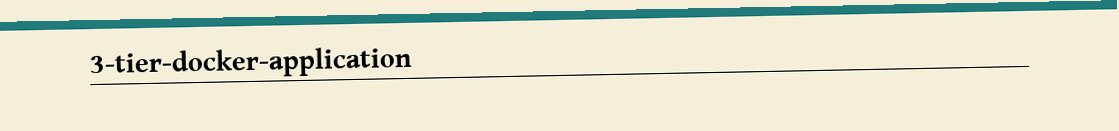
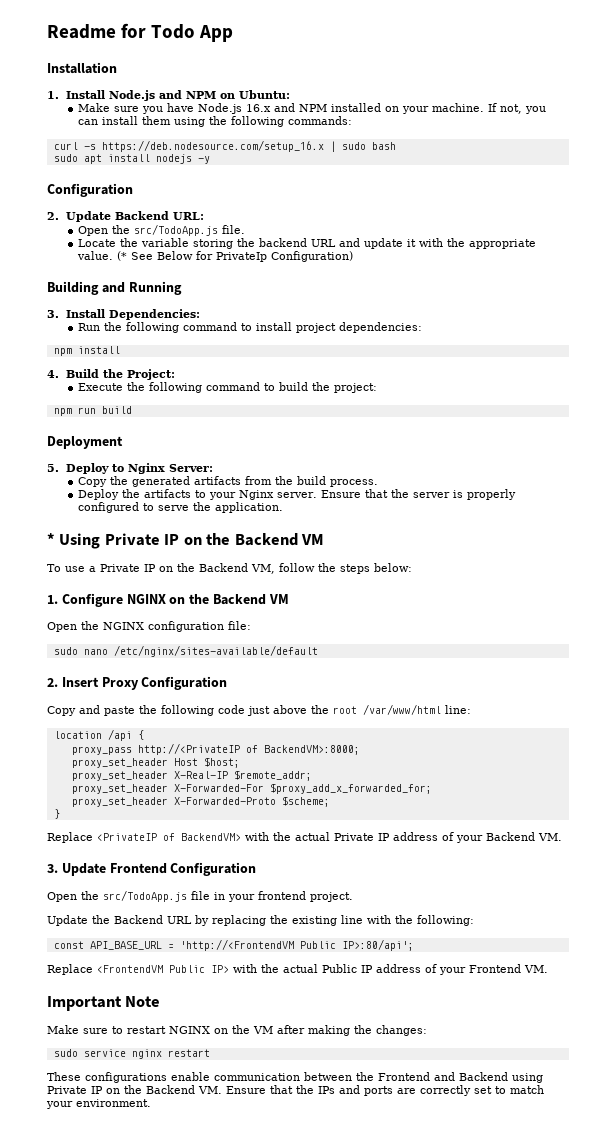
- 3-tier-docker-application
+ Readme for Todo App
+ Installation
+ 1. Install Node.js and NPM on Ubuntu:
+ Make sure you have Node.js 16.x and NPM installed on your machine. If not, you can install them using the following commands:
+ curl -s https://deb.nodesource.com/setup_16.x | sudo bash
+ sudo apt install nodejs -y
+ Configuration
+ 2. Update Backend URL:
+ Open the src/TodoApp.js file.
+ Locate the variable storing the backend URL and update it with the appropriate value. (* See Below for PrivateIp Configuration)
+ Building and Running
+ 3. Install Dependencies:
+ Run the following command to install project dependencies:
+ npm install
+ 4. Build the Project:
+ Execute the following command to build the project:
+ npm run build
+ Deployment
+ 5. Deploy to Nginx Server:
+ Copy the generated artifacts from the build process.
+ Deploy the artifacts to your Nginx server. Ensure that the server is properly configured to serve the application.
+ * Using Private IP on the Backend VM
+ To use a Private IP on the Backend VM, follow the steps below:
+ 1. Configure NGINX on the Backend VM
+ Open the NGINX configuration file:
+ sudo nano /etc/nginx/sites-available/default
+ 2. Insert Proxy Configuration
+ Copy and paste the following code just above the root /var/www/html line:
+ location /api {
+ proxy_pass http://<PrivateIP of BackendVM>:8000;
+ proxy_set_header Host $host;
+ proxy_set_header X-Real-IP $remote_addr;
+ proxy_set_header X-Forwarded-For $proxy_add_x_forwarded_for;
+ proxy_set_header X-Forwarded-Proto $scheme;
+ }
+ Replace <PrivateIP of BackendVM> with the actual Private IP address of your Backend VM.
+ 3. Update Frontend Configuration
+ Open the src/TodoApp.js file in your frontend project.
+ Update the Backend URL by replacing the existing line with the following:
+ const API_BASE_URL = 'http://<FrontendVM Public IP>:80/api';
+ Replace <FrontendVM Public IP> with the actual Public IP address of your Frontend VM.
+ Important Note
+ Make sure to restart NGINX on the VM after making the changes:
+ sudo service nginx restart
+ These configurations enable communication between the Frontend and Backend using Private IP on the Backend VM. Ensure that the IPs and ports are correctly set to match your environment.

